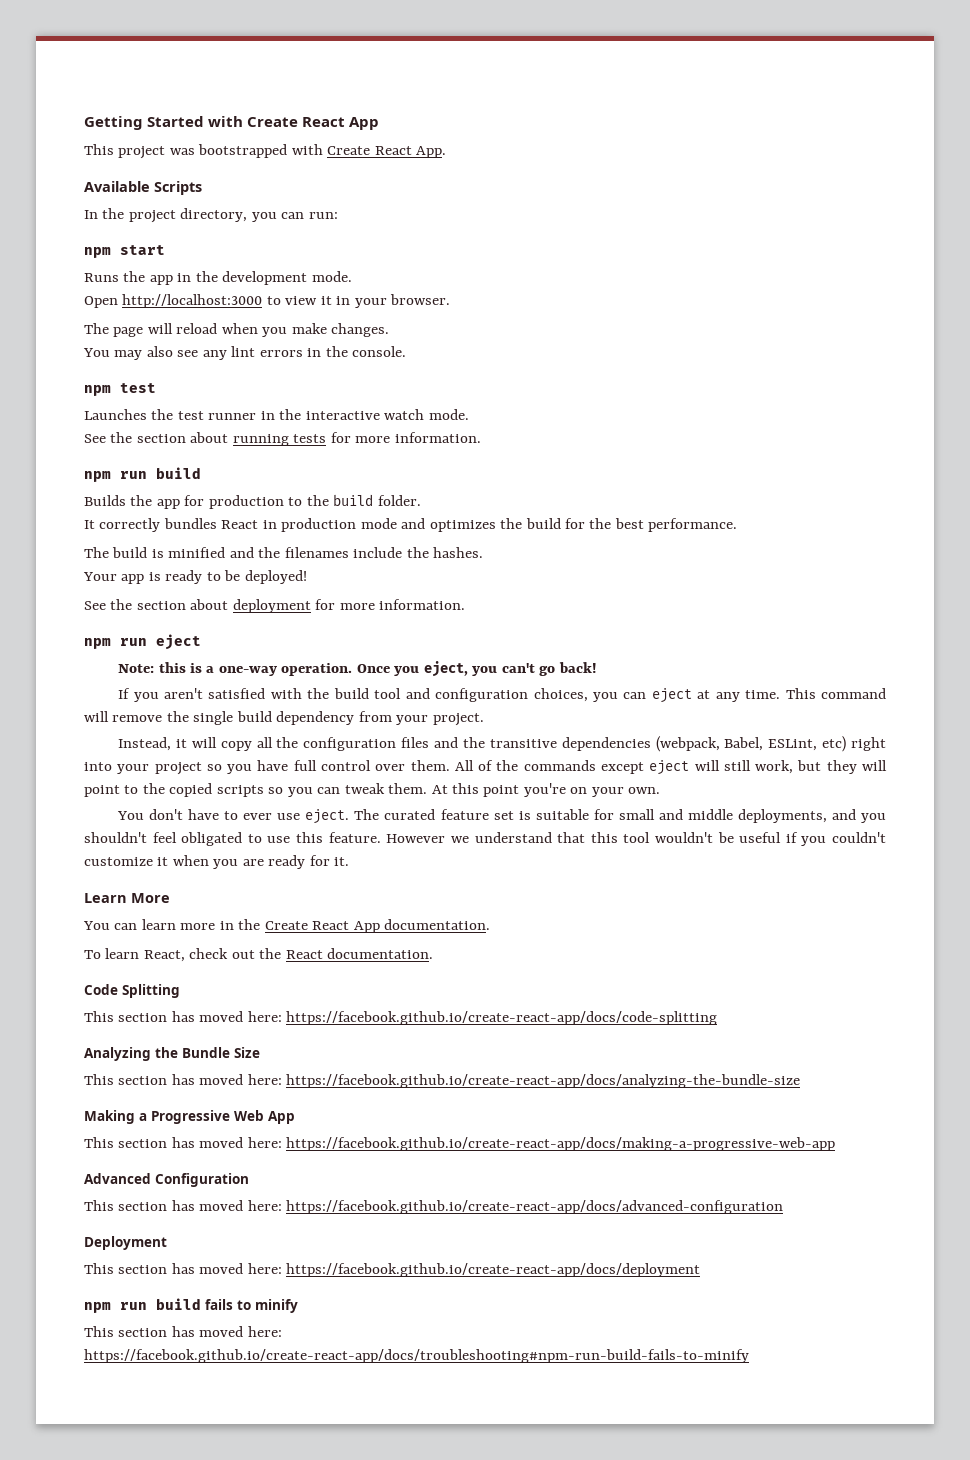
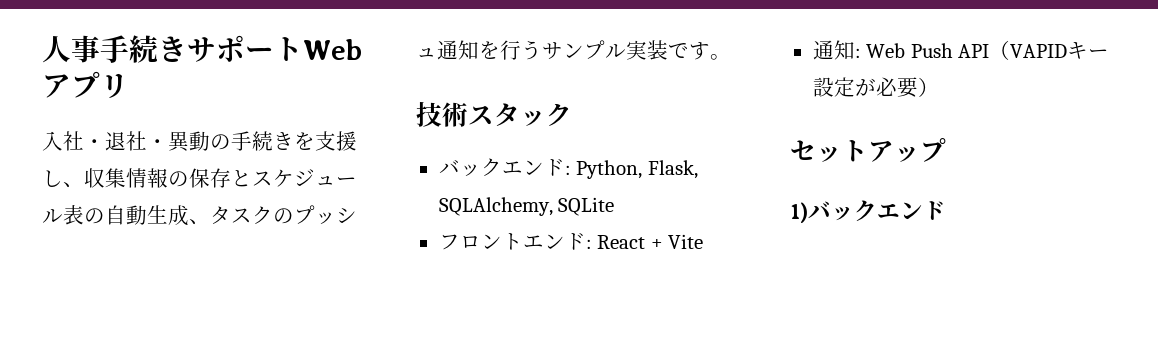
- Getting Started with Create React App
- This project was bootstrapped with Create React App.
- Available Scripts
- In the project directory, you can run:
- npm start
- Runs the app in the development mode.
- Open http://localhost:3000 to view it in your browser.
- The page will reload when you make changes.
- You may also see any lint errors in the console.
- npm test
- Launches the test runner in the interactive watch mode.
- See the section about running tests for more information.
- npm run build
- Builds the app for production to the build folder.
- It correctly bundles React in production mode and optimizes the build for the best performance.
- The build is minified and the filenames include the hashes.
- Your app is ready to be deployed!
- See the section about deployment for more information.
- npm run eject
- Note: this is a one-way operation. Once you eject, you can't go back!
- If you aren't satisfied with the build tool and configuration choices, you can eject at any time. This command will remove the single build dependency from your project.
- Instead, it will copy all the configuration files and the transitive dependencies (webpack, Babel, ESLint, etc) right into your project so you have full control over them. All of the commands except eject will still work, but they will point to the copied scripts so you can tweak them. At this point you're on your own.
- You don't have to ever use eject. The curated feature set is suitable for small and middle deployments, and you shouldn't feel obligated to use this feature. However we understand that this tool wouldn't be useful if you couldn't customize it when you are ready for it.
- Learn More
- You can learn more in the Create React App documentation.
- To learn React, check out the React documentation.
- Code Splitting
- This section has moved here: https://facebook.github.io/create-react-app/docs/code-splitting
- Analyzing the Bundle Size
- This section has moved here: https://facebook.github.io/create-react-app/docs/analyzing-the-bundle-size
- Making a Progressive Web App
- This section has moved here: https://facebook.github.io/create-react-app/docs/making-a-progressive-web-app
- Advanced Configuration
- This section has moved here: https://facebook.github.io/create-react-app/docs/advanced-configuration
- Deployment
- This section has moved here: https://facebook.github.io/create-react-app/docs/deployment
- npm run build fails to minify
- This section has moved here: https://facebook.github.io/create-react-app/docs/troubleshooting#npm-run-build-fails-to-minify
+ 人事手続きサポートWebアプリ
+ 入社・退社・異動の手続きを支援し、収集情報の保存とスケジュール表の自動生成、タスクのプッシュ通知を行うサンプル実装です。
+ 技術スタック
+ バックエンド: Python, Flask, SQLAlchemy, SQLite
+ フロントエンド: React + Vite
+ 通知: Web Push API（VAPIDキー設定が必要）
+ セットアップ
+ 1)バックエンド

